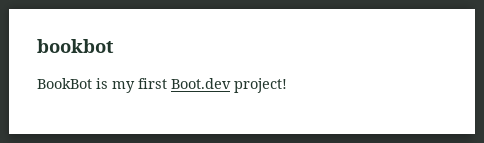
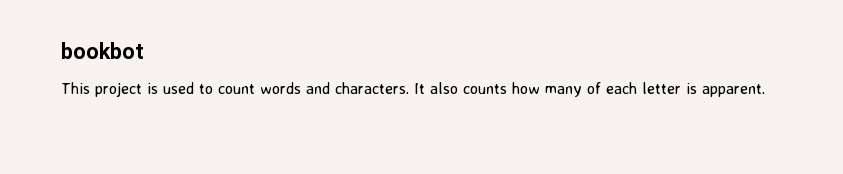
- BookBot is my first Boot.dev project!
+ This project is used to count words and characters. It also counts how many of each letter is apparent.

